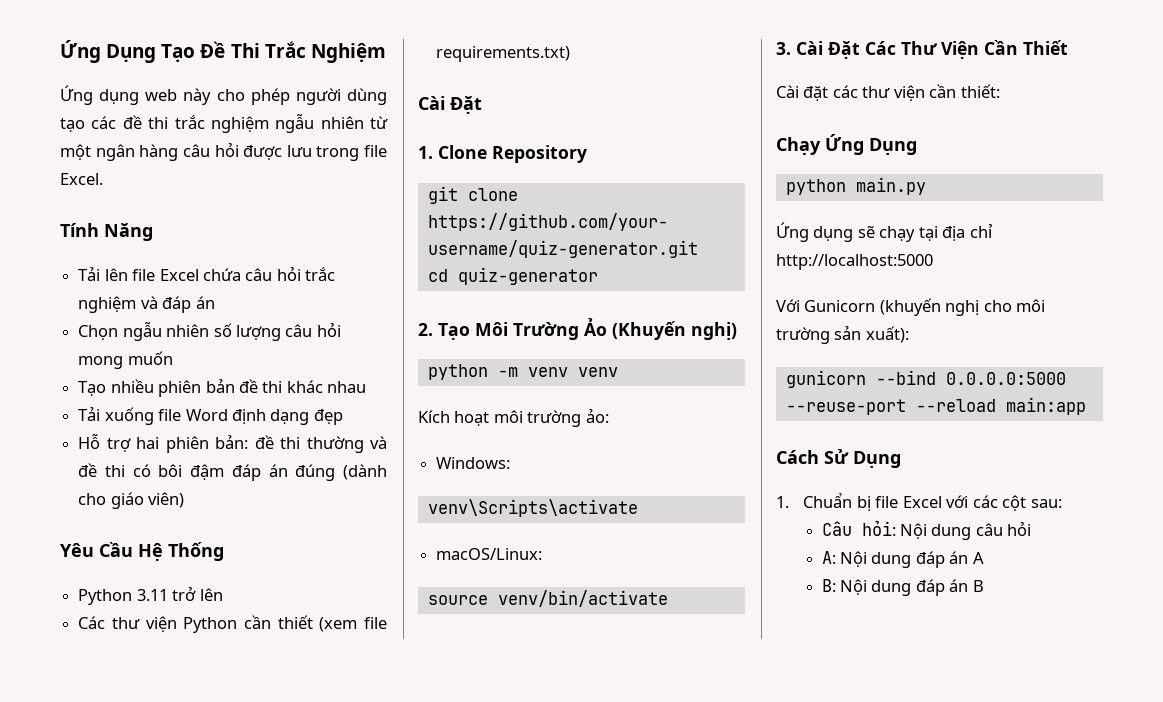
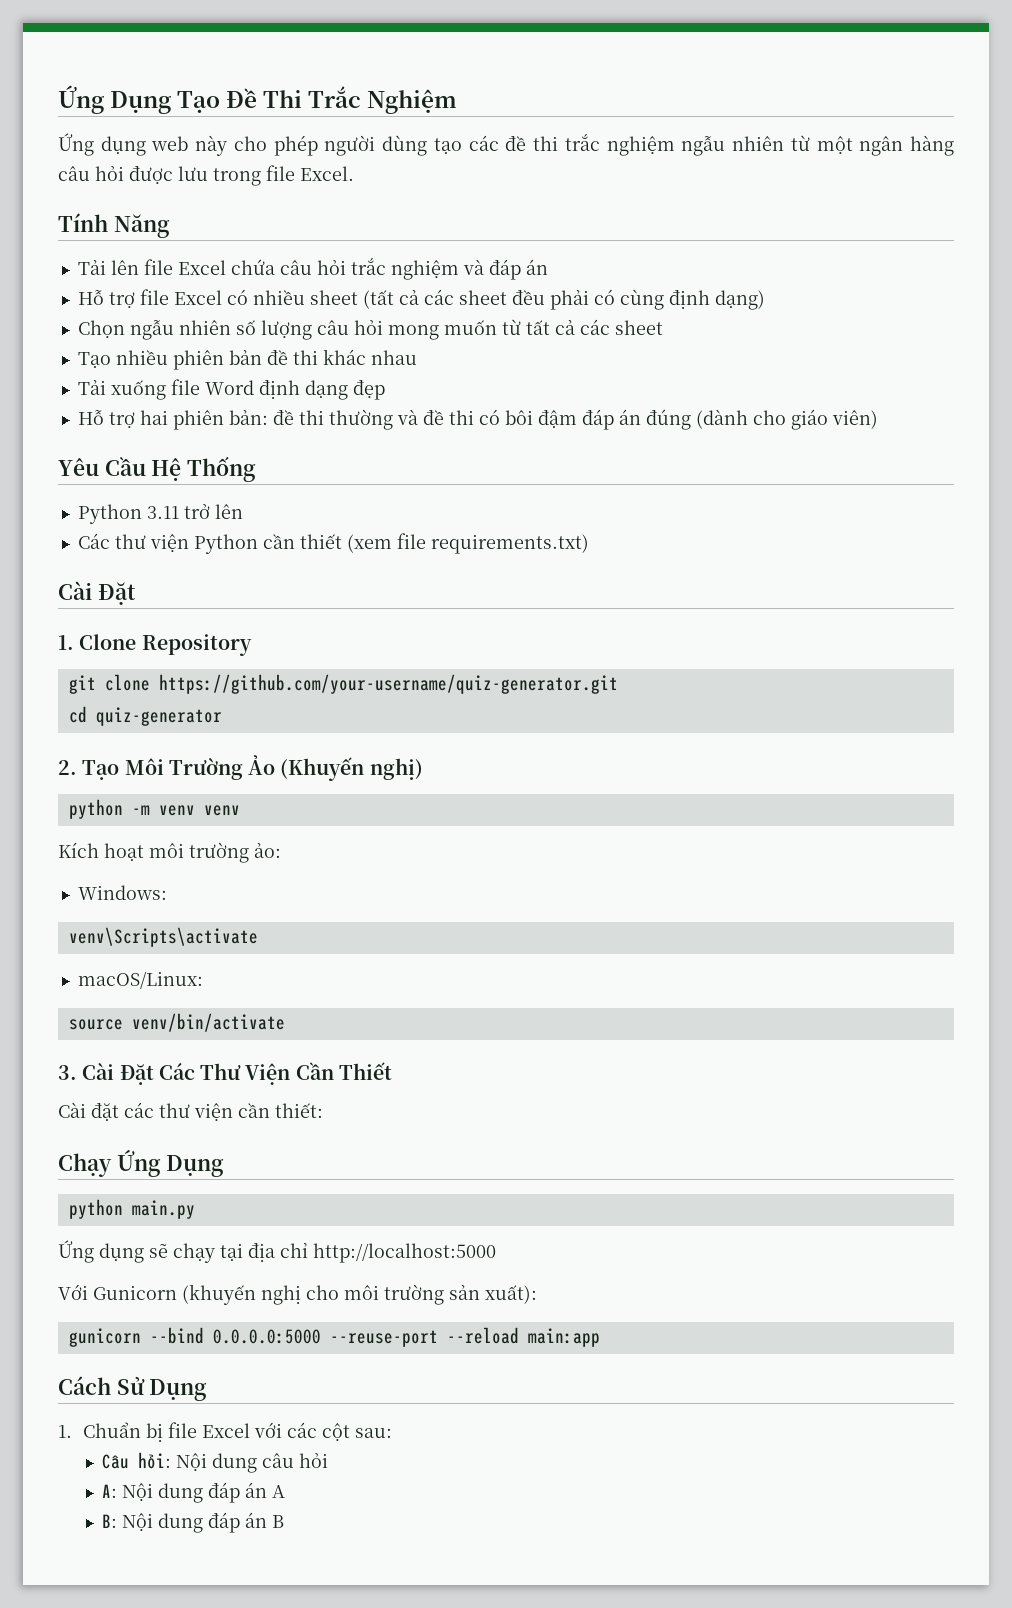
+ Hỗ trợ file Excel có nhiều sheet (tất cả các sheet đều phải có cùng định dạng)
- Chọn ngẫu nhiên số lượng câu hỏi mong muốn
+ Chọn ngẫu nhiên số lượng câu hỏi mong muốn từ tất cả các sheet

